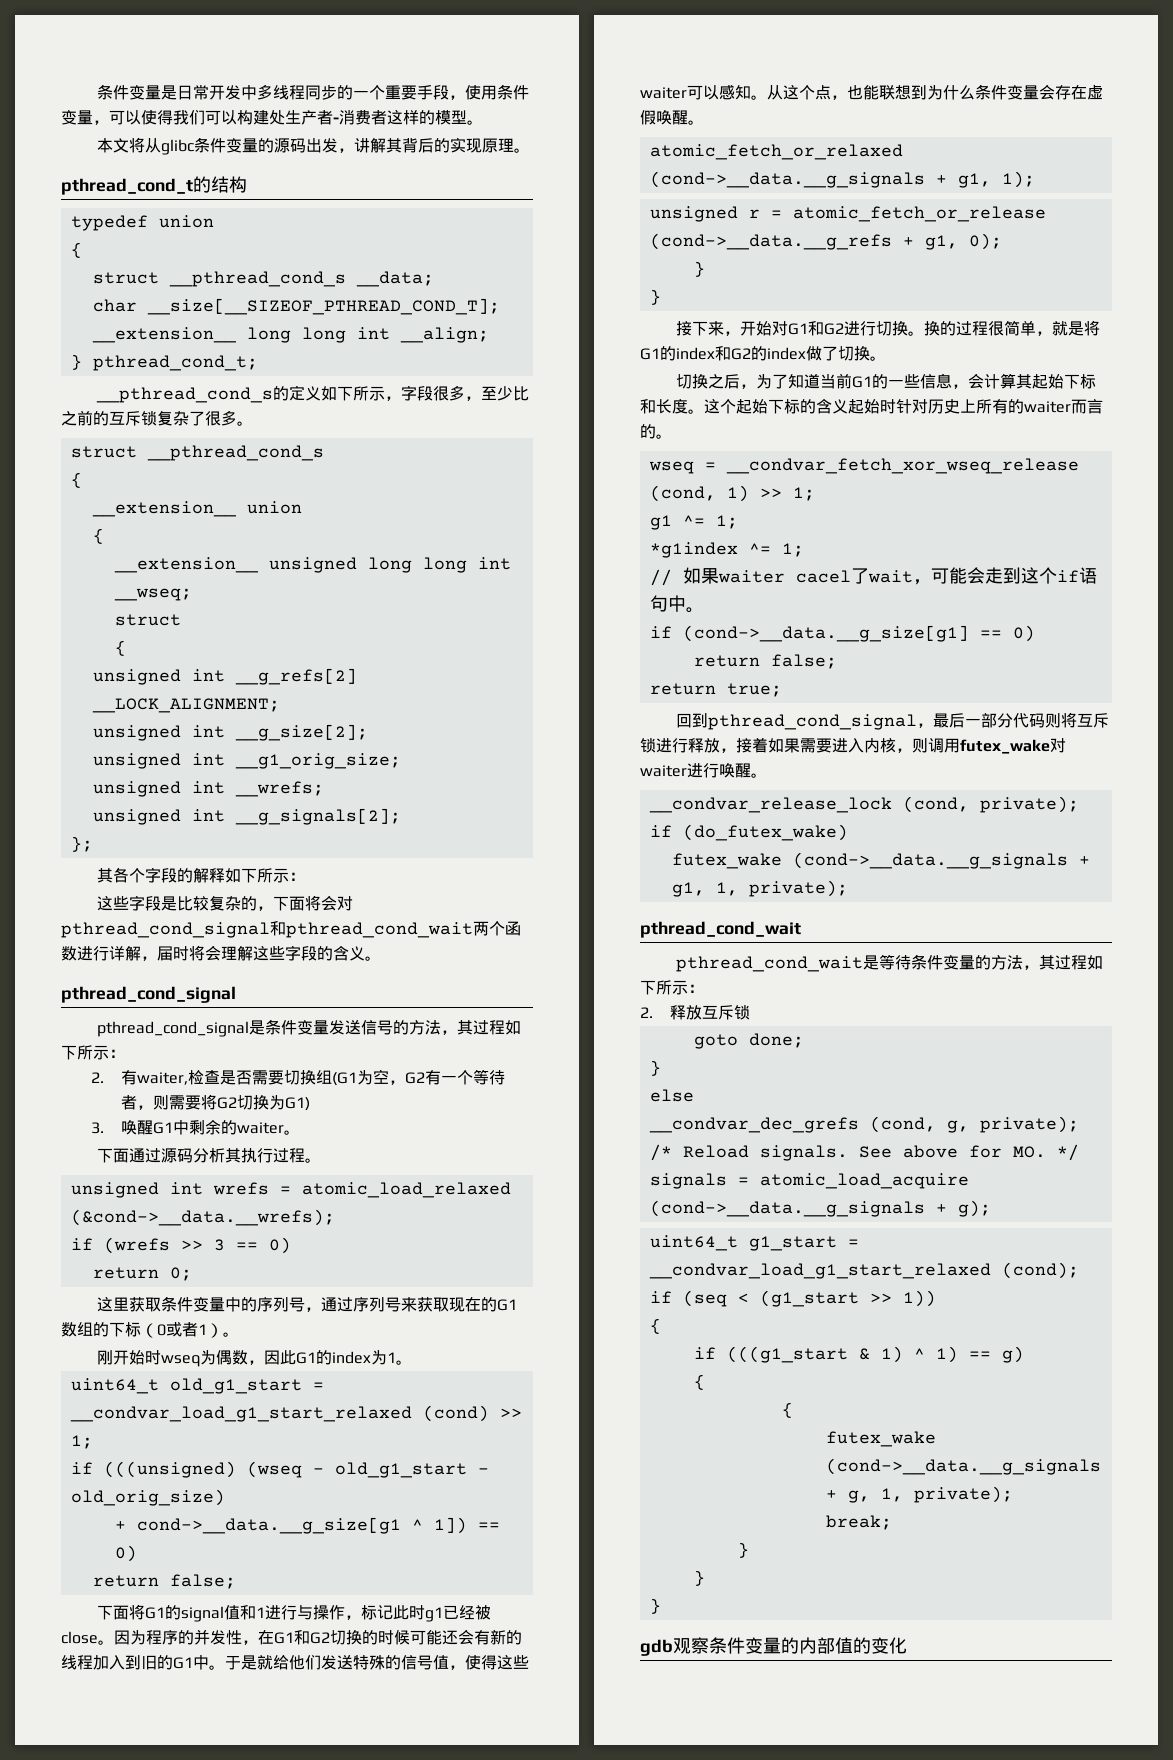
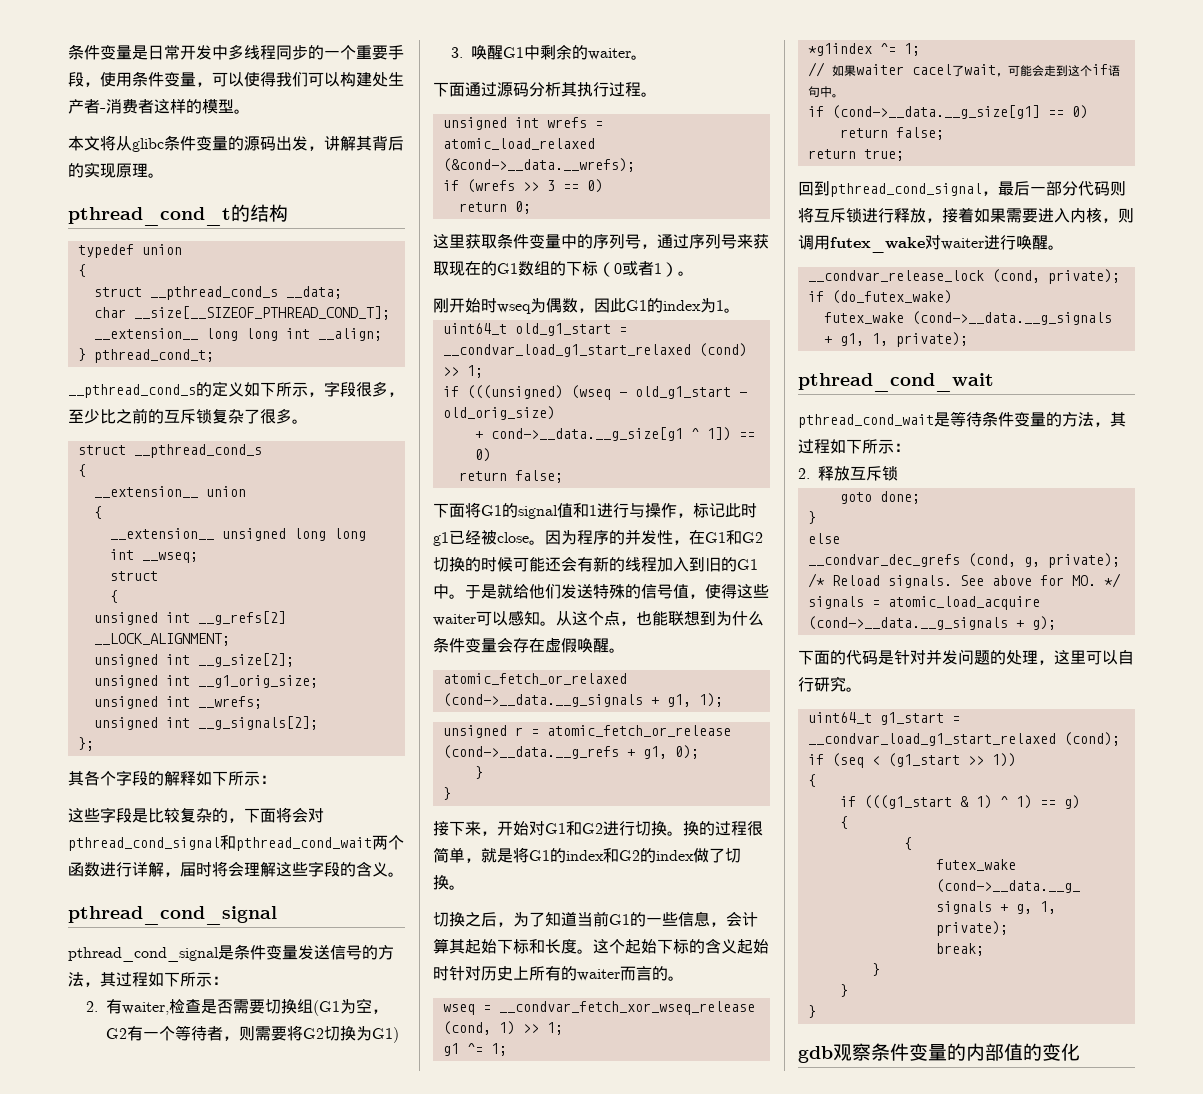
+ 下面的代码是针对并发问题的处理，这里可以自行研究。

